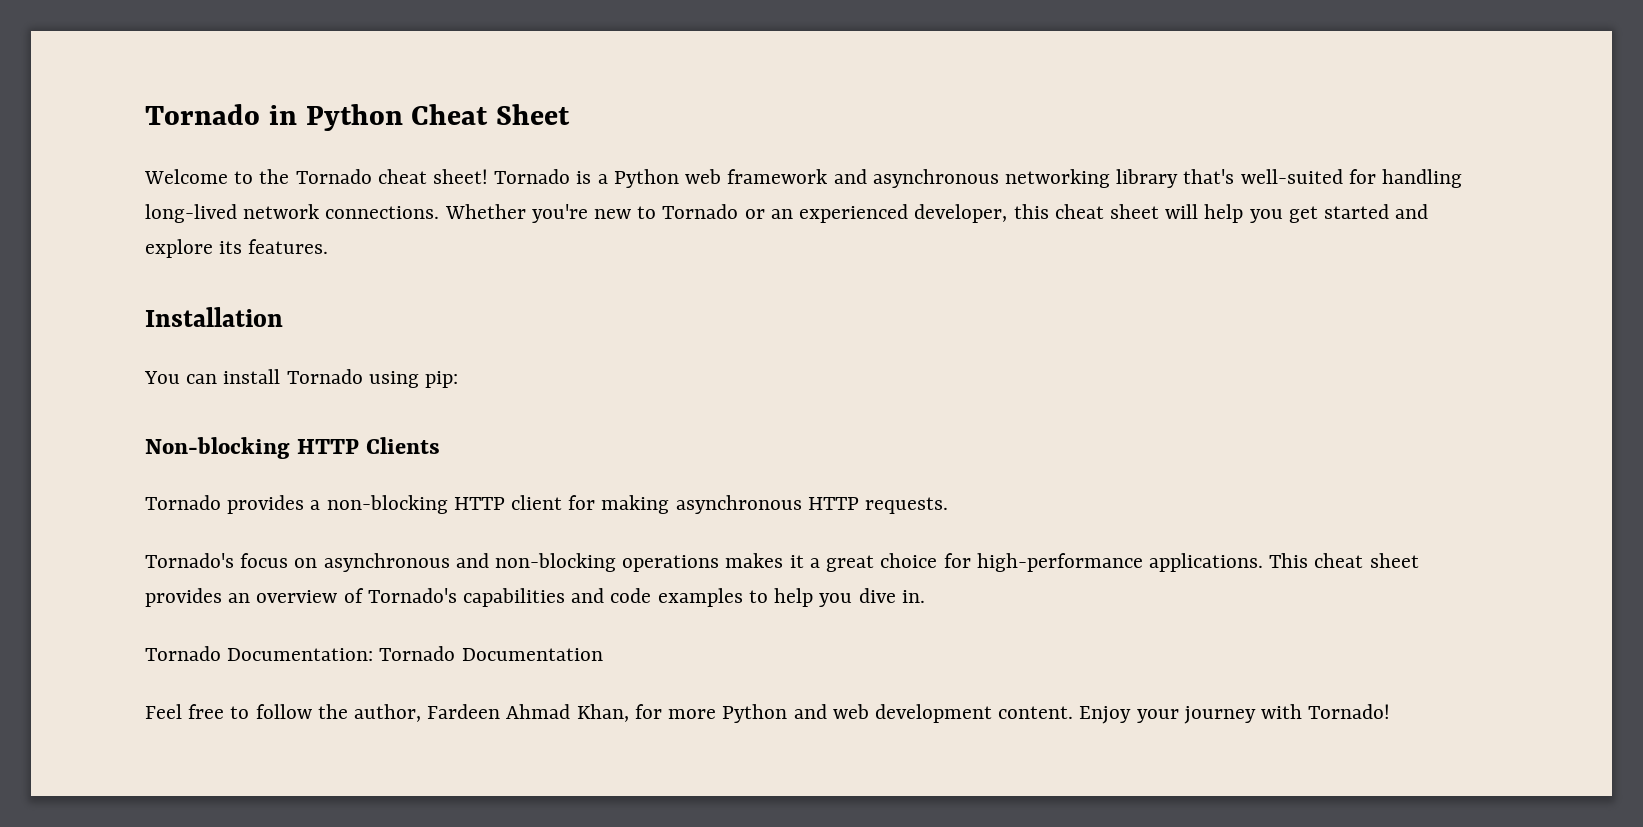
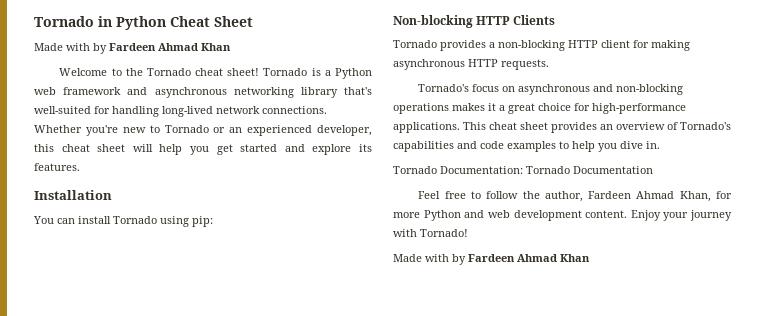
  Tornado in Python Cheat Sheet
+ Made with by Fardeen Ahmad Khan
  Enjoy your journey with Tornado!
+ Made with by Fardeen Ahmad Khan

